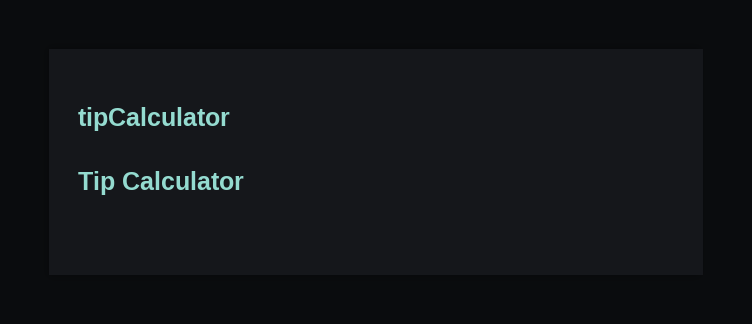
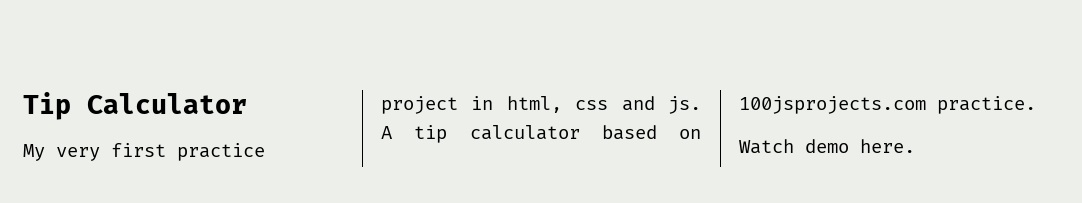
- tipCalculator
+ My very first practice project in html, css and js. A tip calculator based on 100jsprojects.com practice.
+ Watch demo here.

